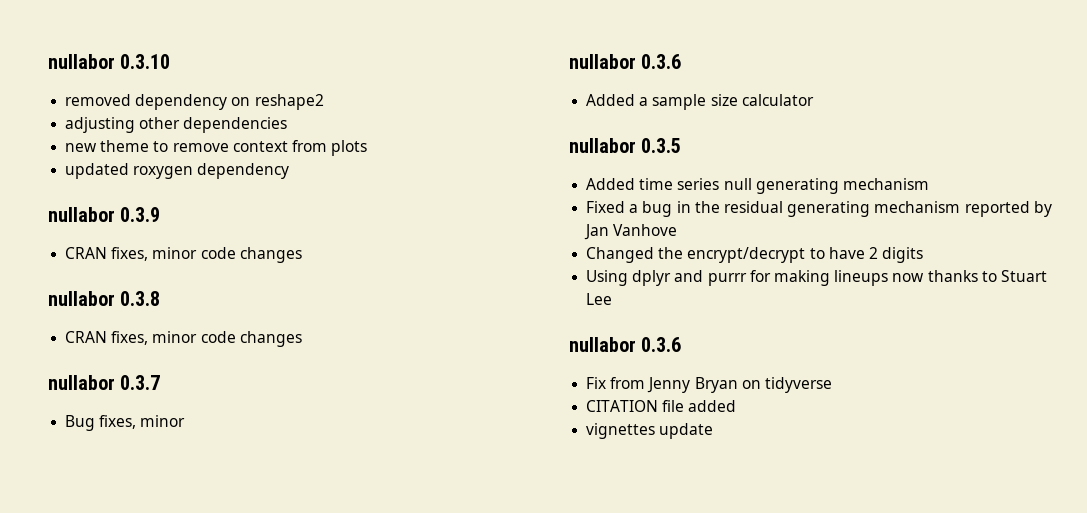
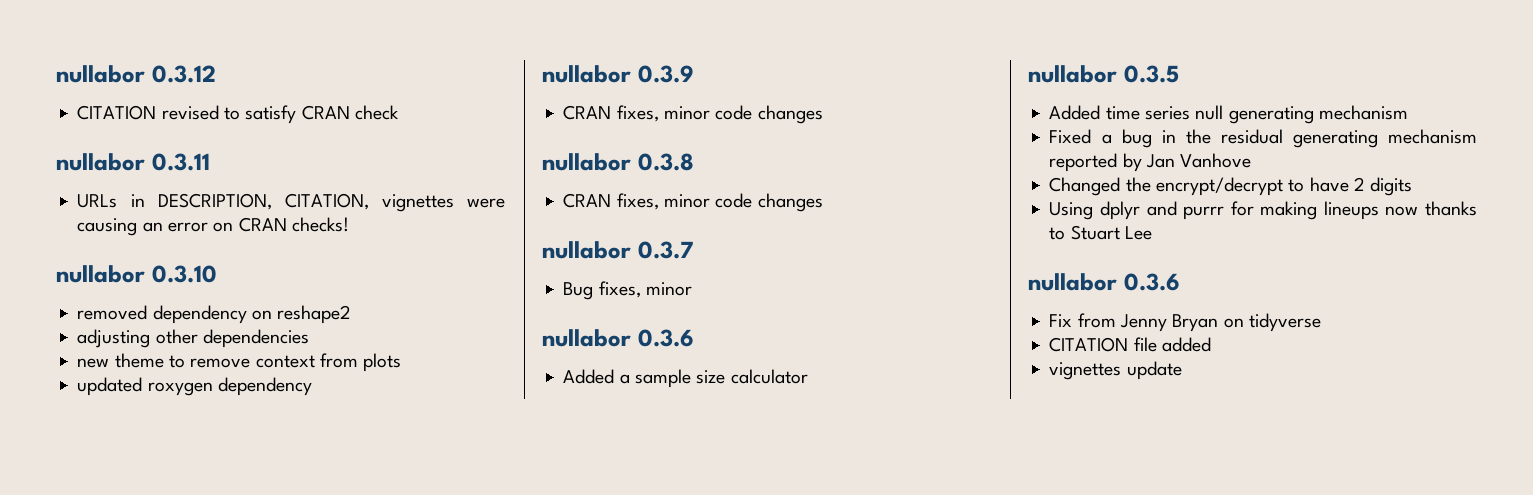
+ nullabor 0.3.12
+ CITATION revised to satisfy CRAN check
+ nullabor 0.3.11
+ URLs in DESCRIPTION, CITATION, vignettes were causing an error on CRAN checks!

